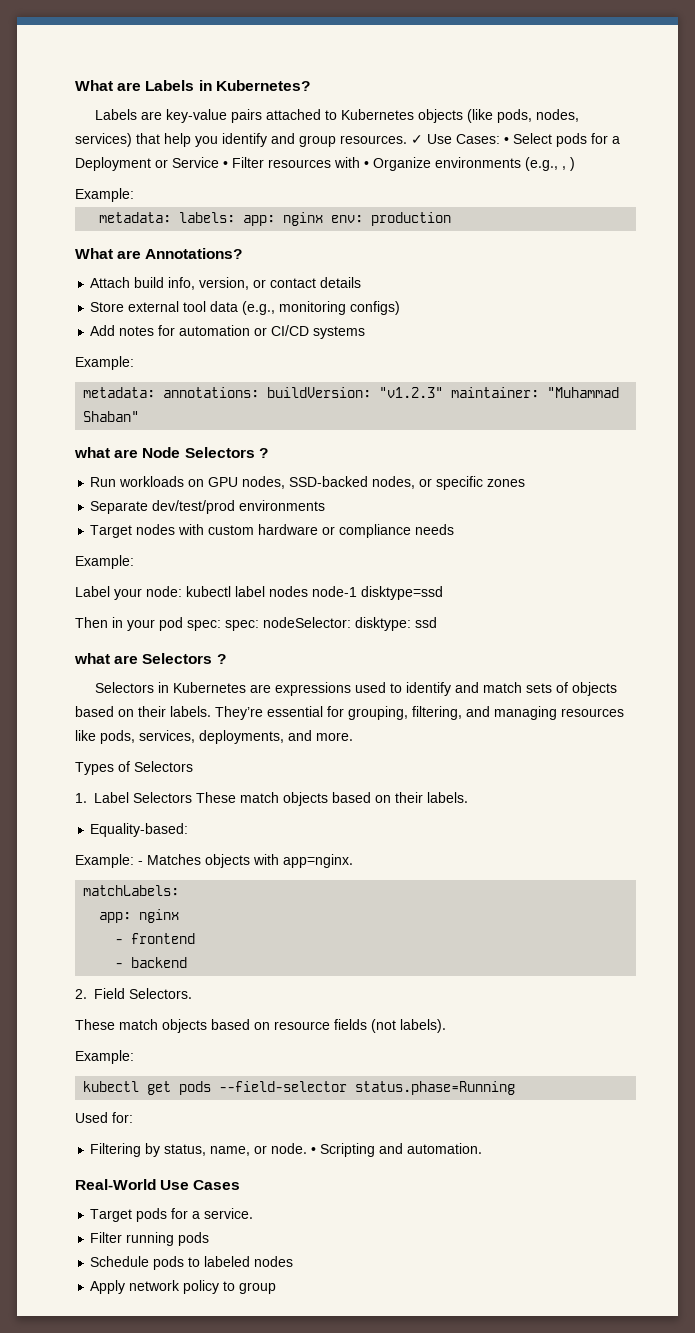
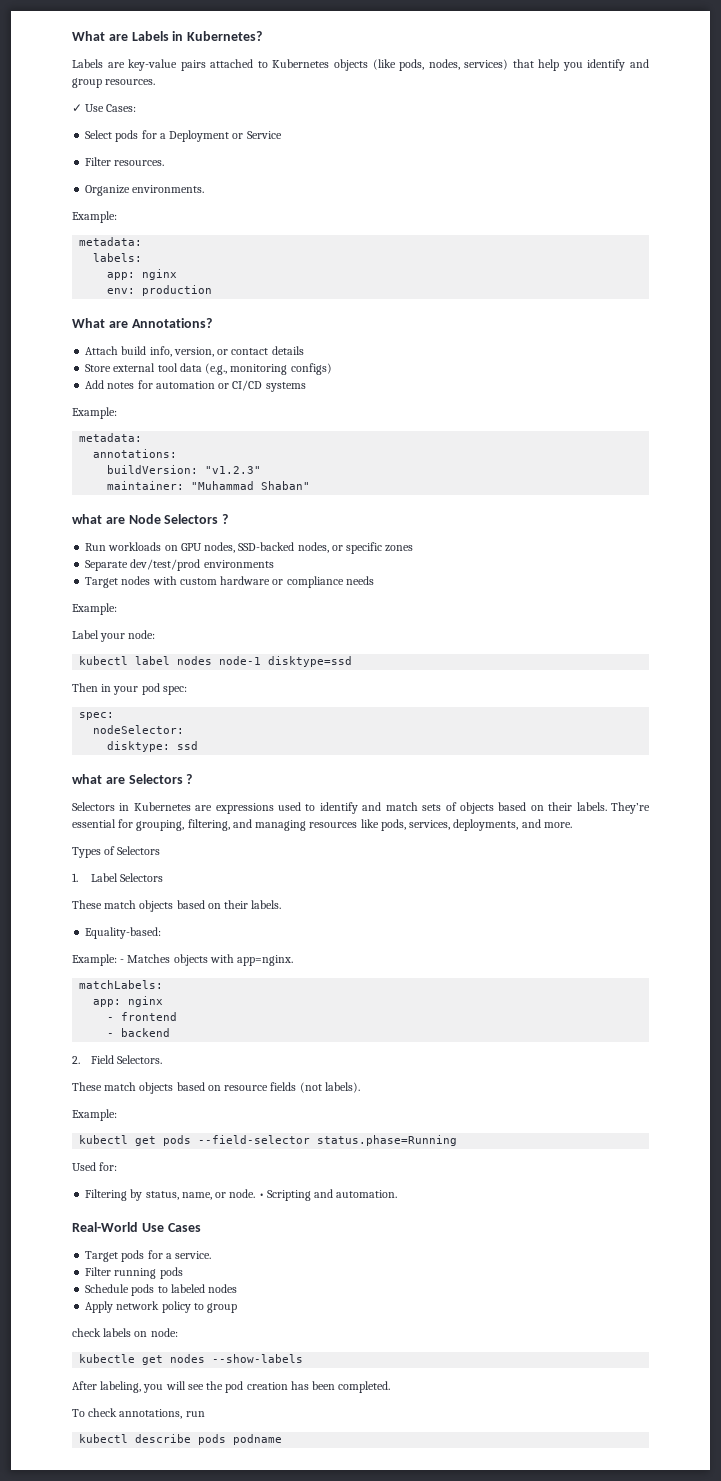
- Labels are key-value pairs attached to Kubernetes objects (like pods, nodes, services) that help you identify and group resources. ✓ Use Cases: • Select pods for a Deployment or Service • Filter resources with • Organize environments (e.g., , )
+ Labels are key-value pairs attached to Kubernetes objects (like pods, nodes, services) that help you identify and group resources.
+ ✓ Use Cases:
+ Select pods for a Deployment or Service
+ Filter resources.
+ Organize environments.
  Example:
- metadata: labels: app: nginx env: production
+ metadata:
+ labels:
+ app: nginx
+ env: production
  Add notes for automation or CI/CD systems
  Example:
- metadata: annotations: buildVersion: "v1.2.3" maintainer: "Muhammad Shaban"
+ metadata:
+ annotations:
+ buildVersion: "v1.2.3"
+ maintainer: "Muhammad Shaban"
- Label your node: kubectl label nodes node-1 disktype=ssd
+ Label your node:
+ kubectl label nodes node-1 disktype=ssd
- Then in your pod spec: spec: nodeSelector: disktype: ssd
+ Then in your pod spec:
+ spec:
+ nodeSelector:
+ disktype: ssd
- 1. Label Selectors These match objects based on their labels.
+ 1. Label Selectors
+ These match objects based on their labels.
+ check labels on node:
+ kubectle get nodes --show-labels
+ After labeling, you will see the pod creation has been completed.
+ To check annotations, run
+ kubectl describe pods podname

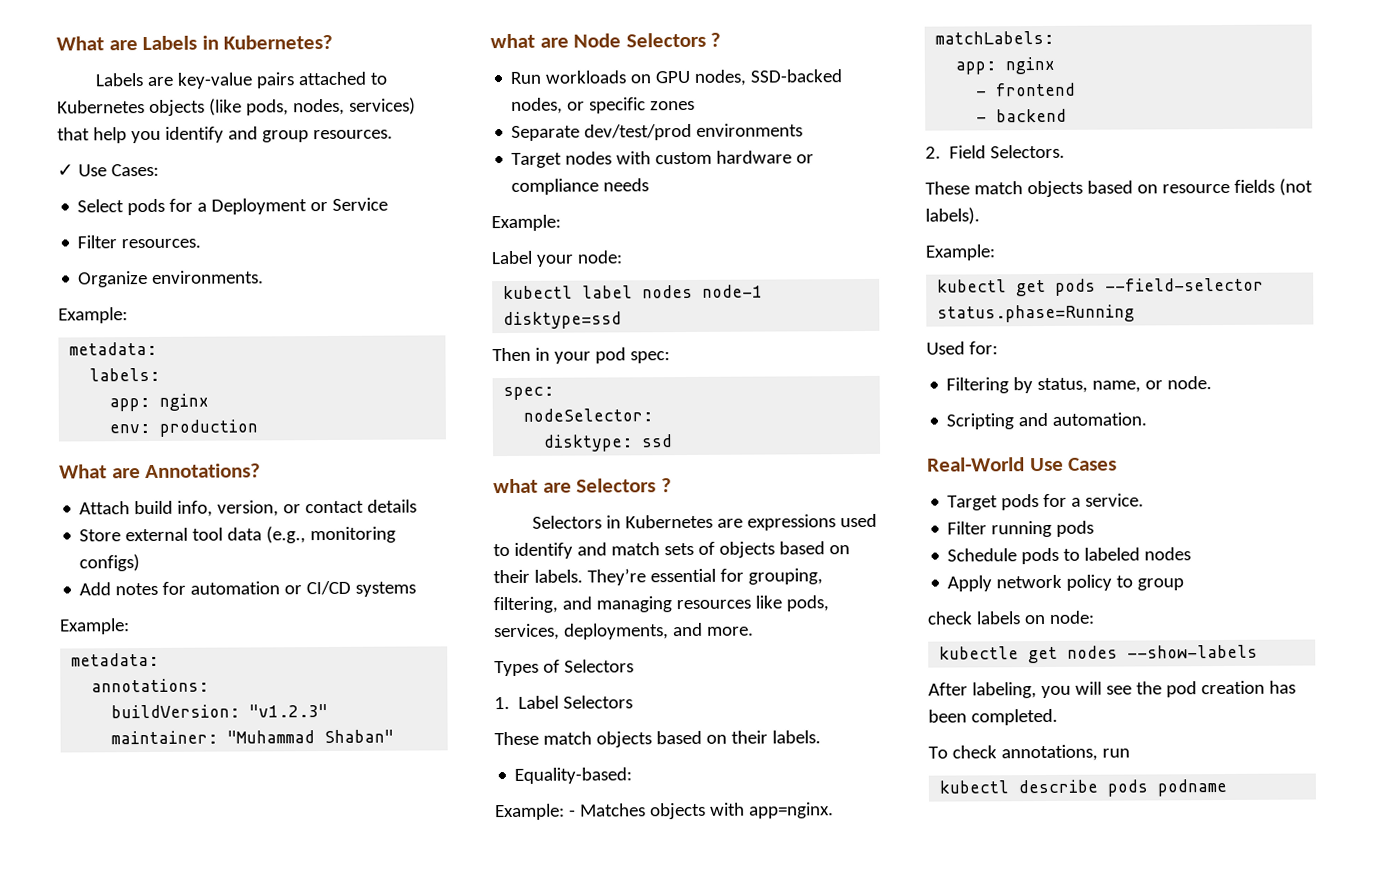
- Filtering by status, name, or node. • Scripting and automation.
+ Filtering by status, name, or node.
+ Scripting and automation.

